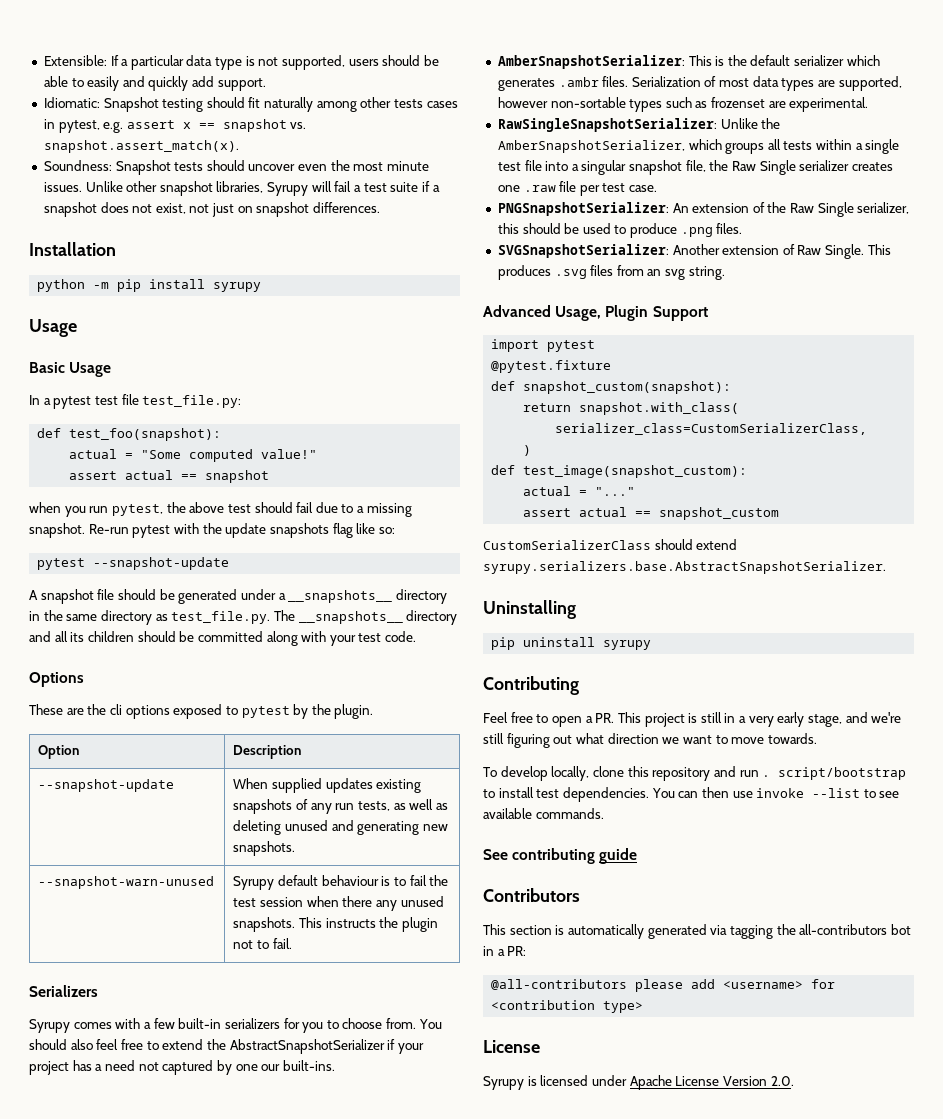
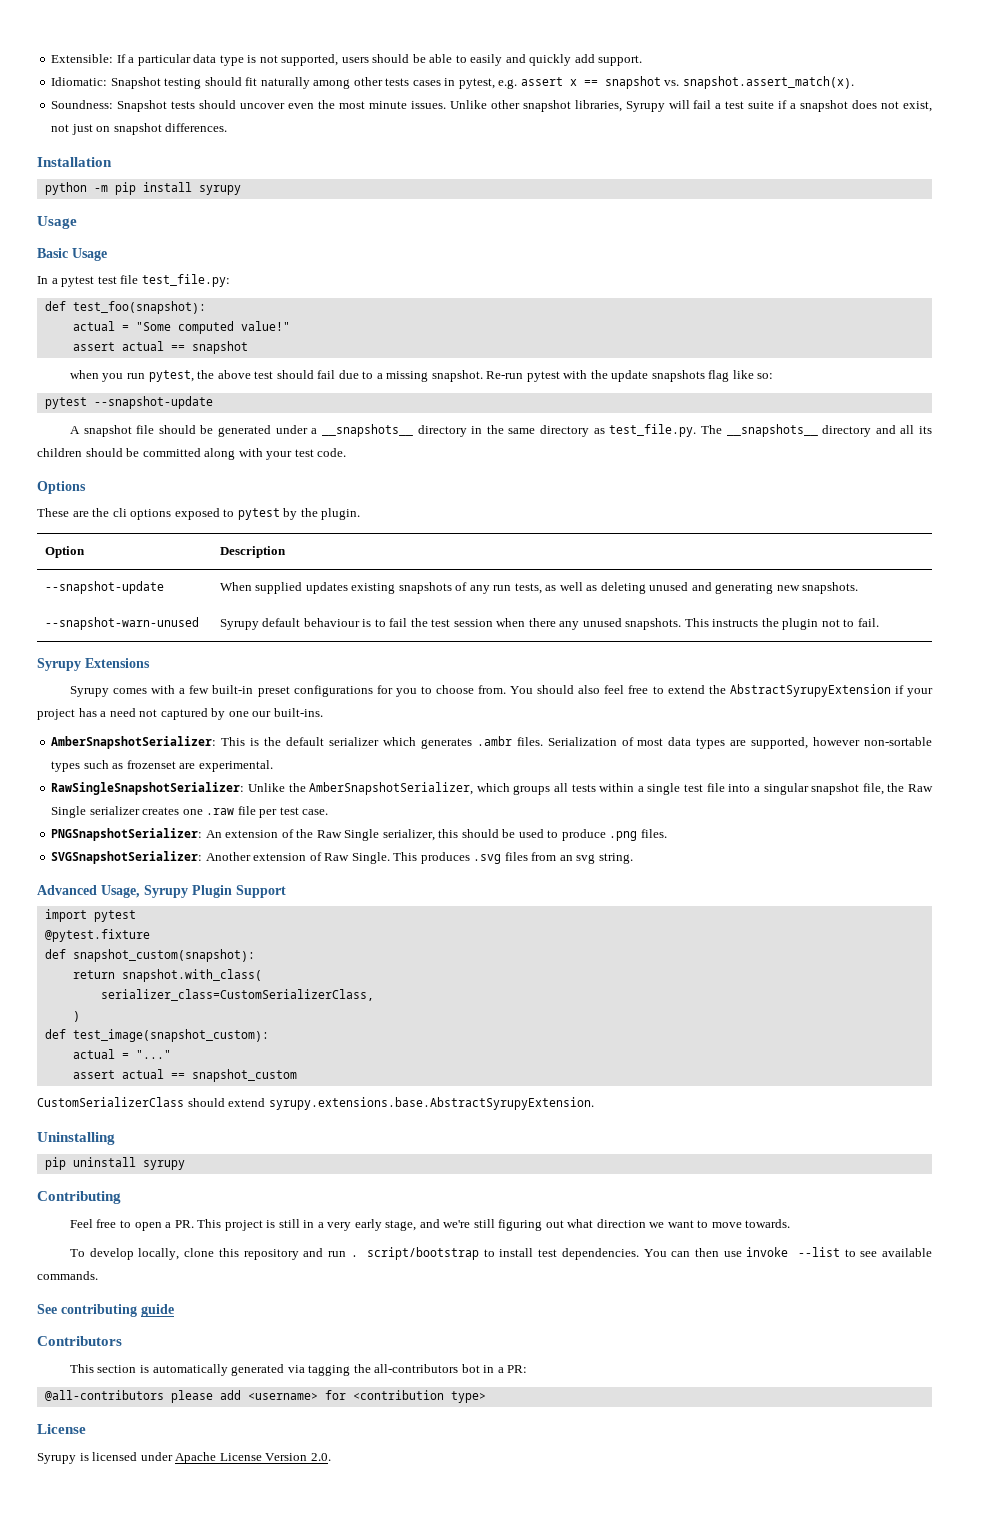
- Serializers
+ Syrupy Extensions
- Syrupy comes with a few built-in serializers for you to choose from.
+ Syrupy comes with a few built-in preset configurations for you to choose from.
- You should also feel free to extend the AbstractSnapshotSerializer if your project has a need not captured by one our built-ins.
+ You should also feel free to extend the AbstractSyrupyExtension if your project has a need not captured by one our built-ins.
- Advanced Usage, Plugin Support
+ Advanced Usage, Syrupy Plugin Support
- CustomSerializerClass should extend syrupy.serializers.base.AbstractSnapshotSerializer.
+ CustomSerializerClass should extend syrupy.extensions.base.AbstractSyrupyExtension.

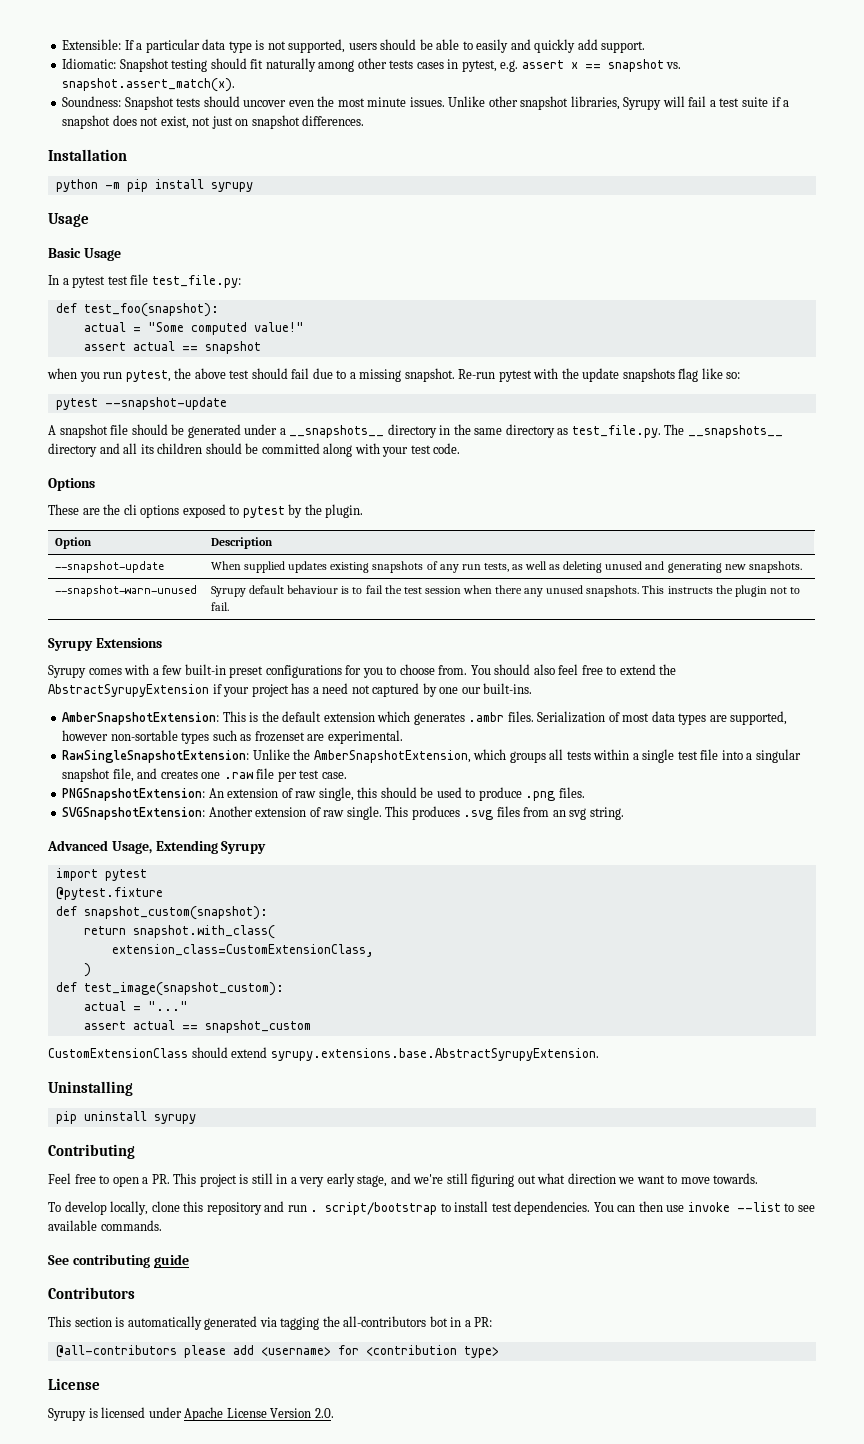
- AmberSnapshotSerializer: This is the default serializer which generates .ambr files.
+ AmberSnapshotExtension: This is the default extension which generates .ambr files.
- RawSingleSnapshotSerializer: Unlike the AmberSnapshotSerializer, which groups all tests within a single test file into a singular snapshot file, the Raw Single serializer creates one .raw file per test case.
+ RawSingleSnapshotExtension: Unlike the AmberSnapshotExtension, which groups all tests within a single test file into a singular snapshot file, and creates one .raw file per test case.
- PNGSnapshotSerializer: An extension of the Raw Single serializer, this should be used to produce .png files.
+ PNGSnapshotExtension: An extension of raw single, this should be used to produce .png files.
- SVGSnapshotSerializer: Another extension of Raw Single.
+ SVGSnapshotExtension: Another extension of raw single.
- Advanced Usage, Syrupy Plugin Support
+ Advanced Usage, Extending Syrupy
- serializer_class=CustomSerializerClass,
+ extension_class=CustomExtensionClass,
- CustomSerializerClass should extend syrupy.extensions.base.AbstractSyrupyExtension.
+ CustomExtensionClass should extend syrupy.extensions.base.AbstractSyrupyExtension.

